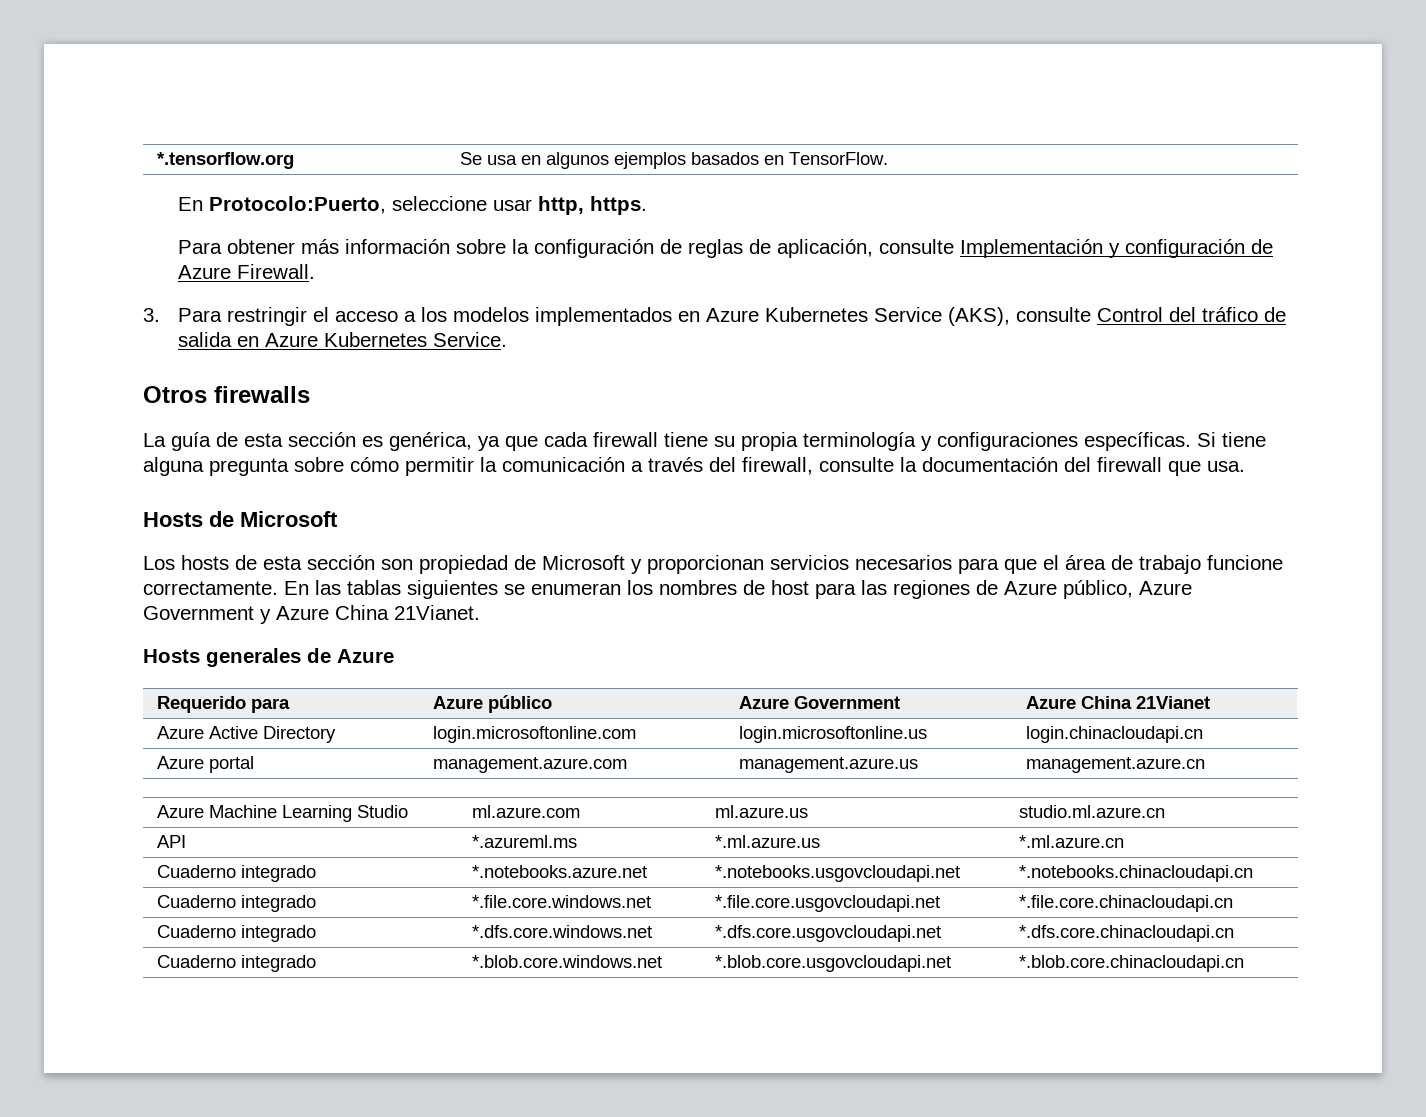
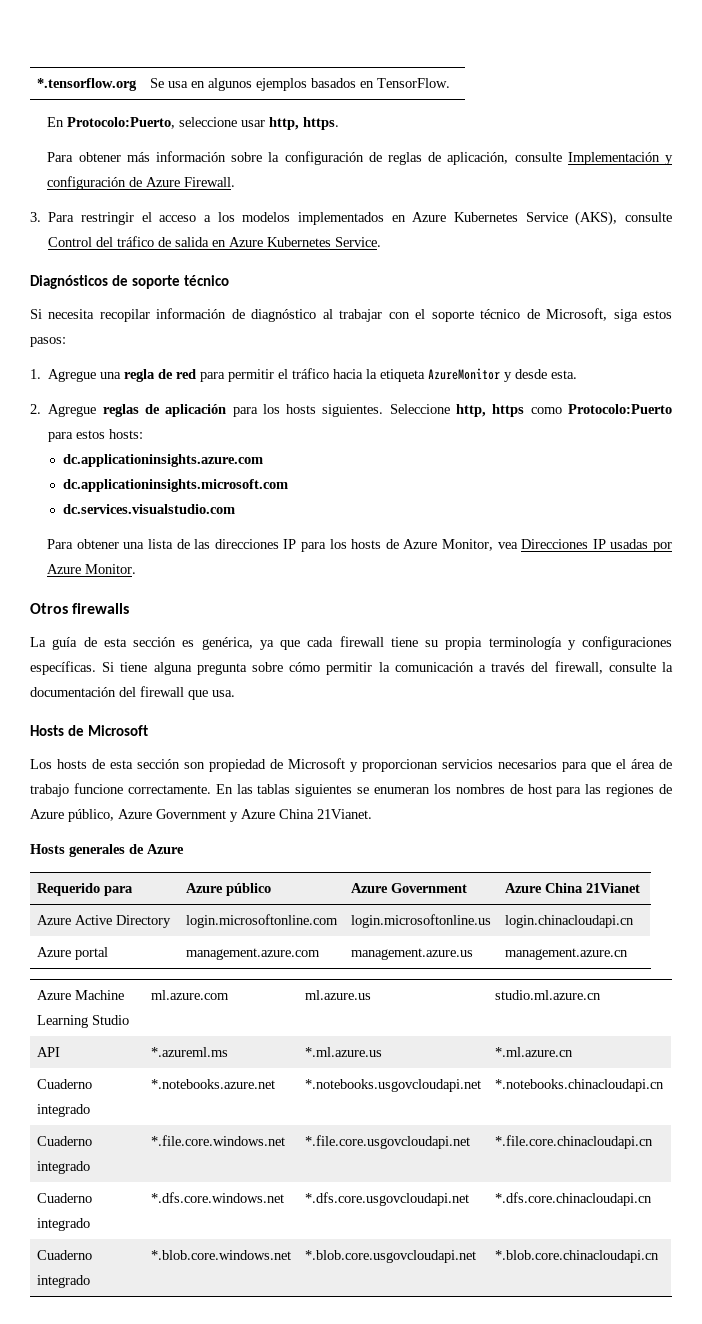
+ Diagnósticos de soporte técnico
+ Si necesita recopilar información de diagnóstico al trabajar con el soporte técnico de Microsoft, siga estos pasos:
+ 1. Agregue una regla de red para permitir el tráfico hacia la etiqueta AzureMonitor y desde esta.
+ 2. Agregue reglas de aplicación para los hosts siguientes. Seleccione http, https como Protocolo:Puerto para estos hosts:
+ dc.applicationinsights.azure.com
+ dc.applicationinsights.microsoft.com
+ dc.services.visualstudio.com
+ Para obtener una lista de las direcciones IP para los hosts de Azure Monitor, vea Direcciones IP usadas por Azure Monitor.

